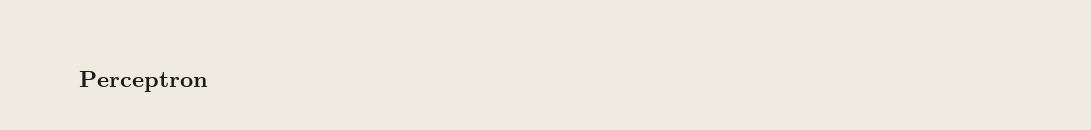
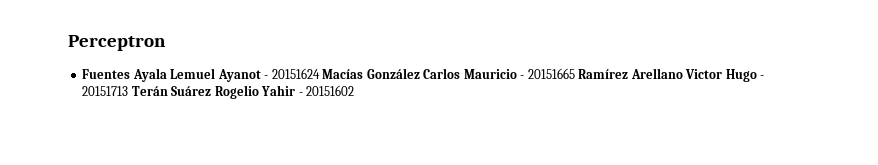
+ Fuentes Ayala Lemuel Ayanot - 20151624 Macías González Carlos Mauricio - 20151665 Ramírez Arellano Victor Hugo - 20151713 Terán Suárez Rogelio Yahir - 20151602

